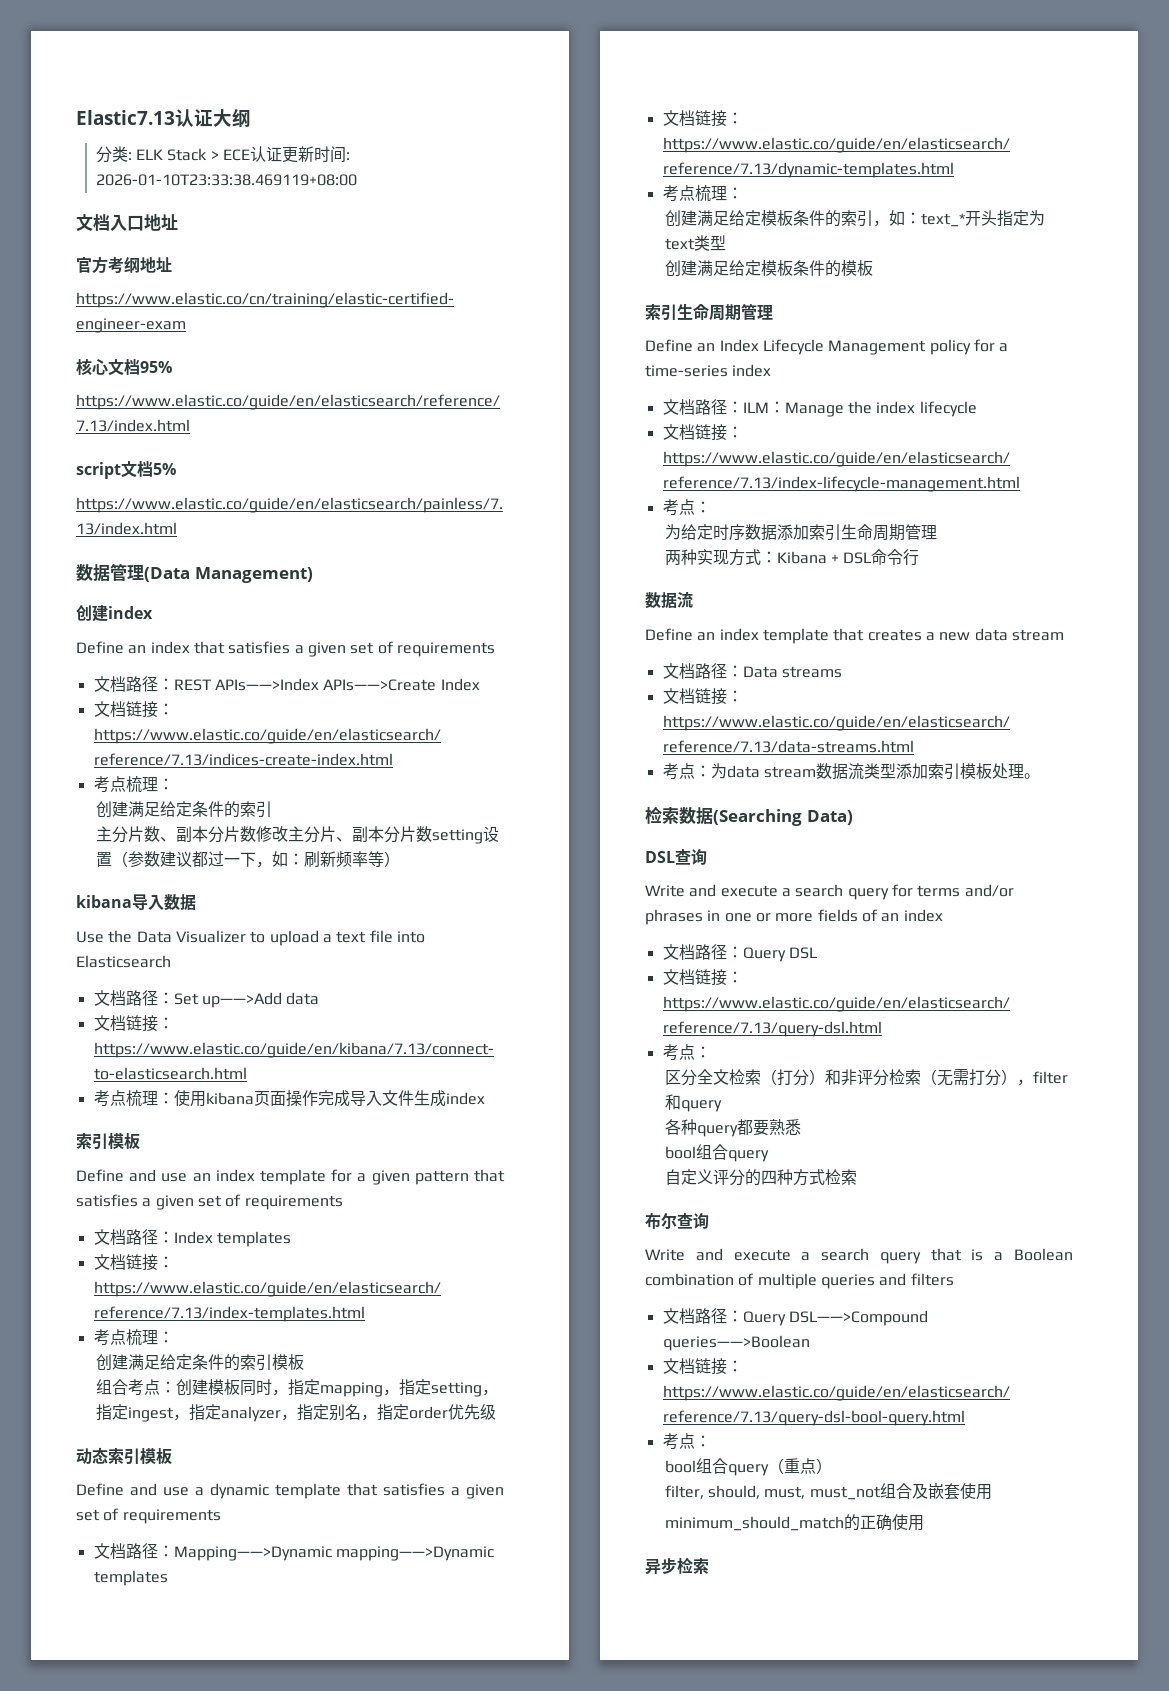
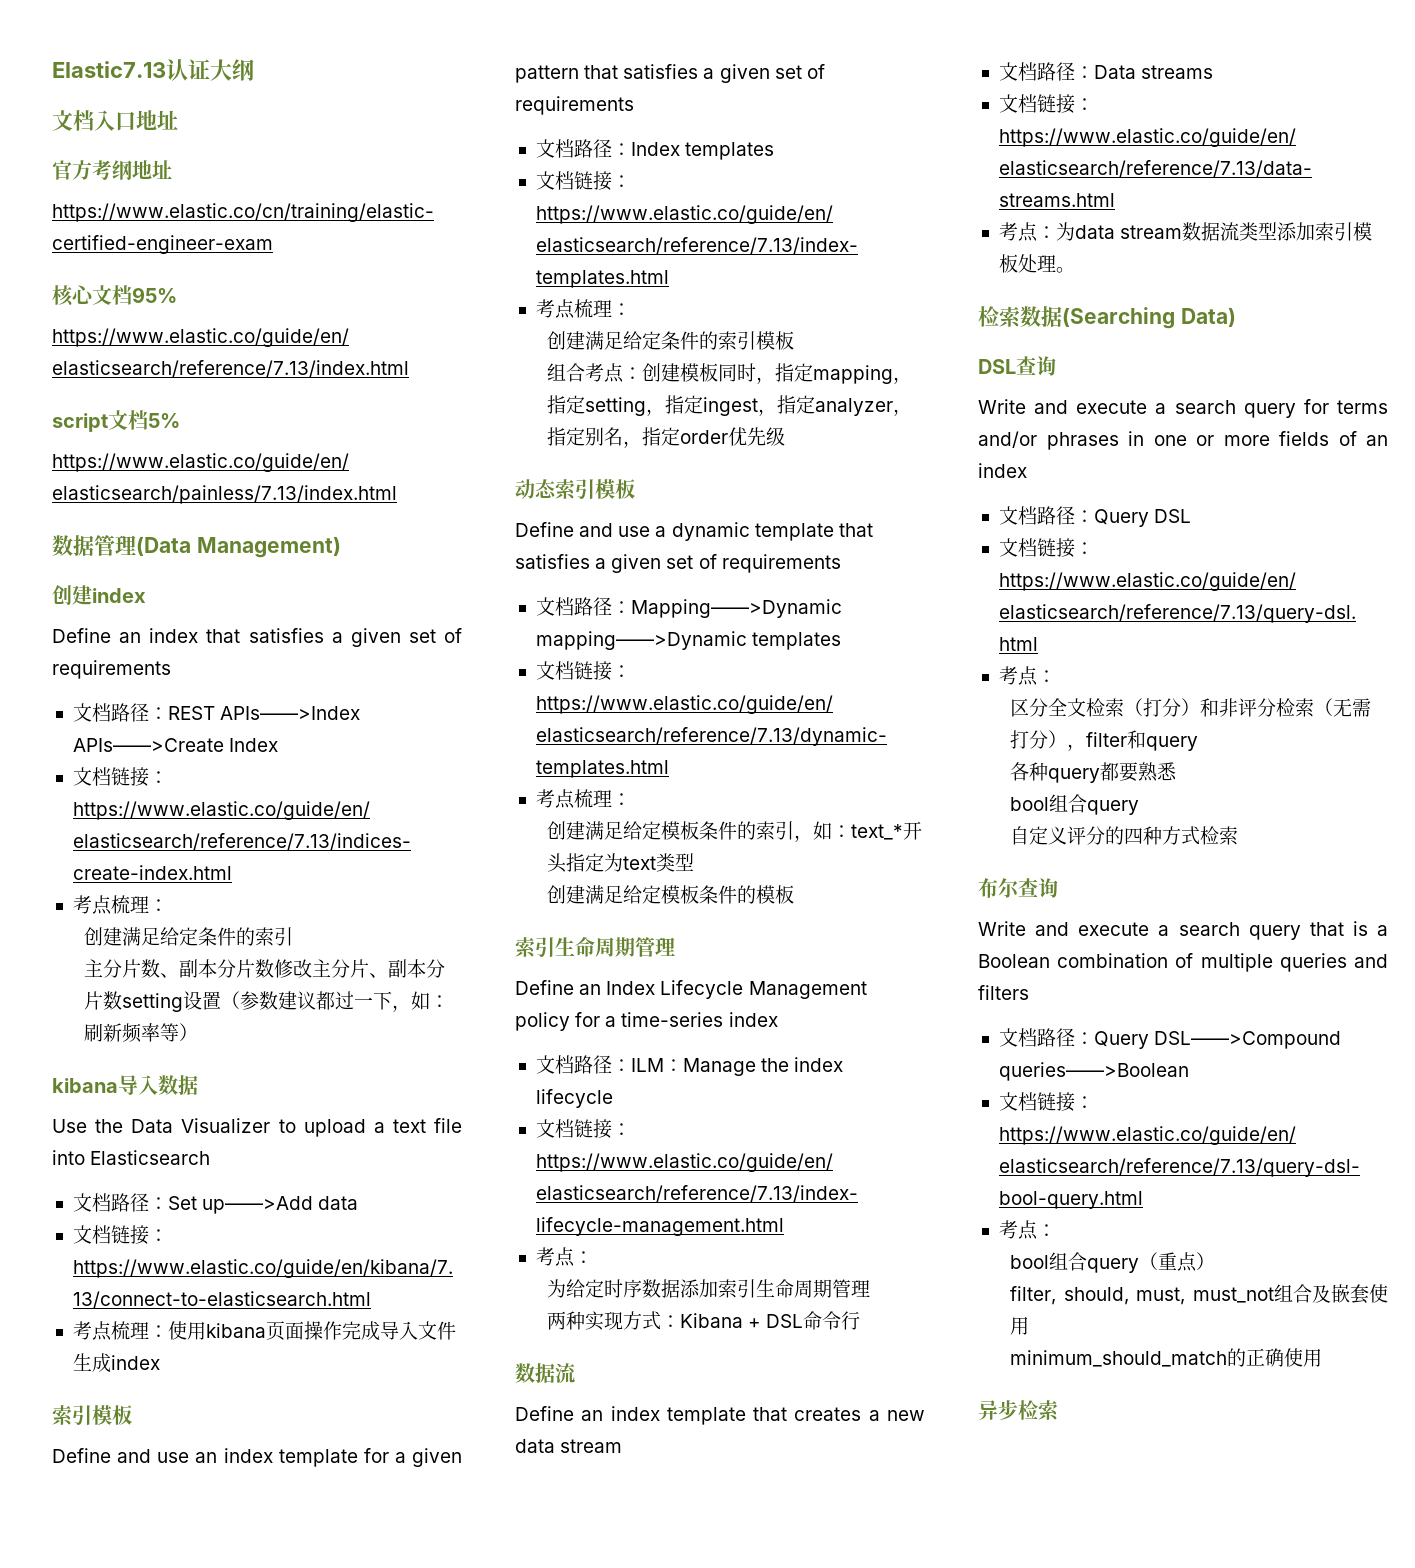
- 分类: ELK Stack > ECE认证更新时间: 2026-01-10T23:33:38.469119+08:00

